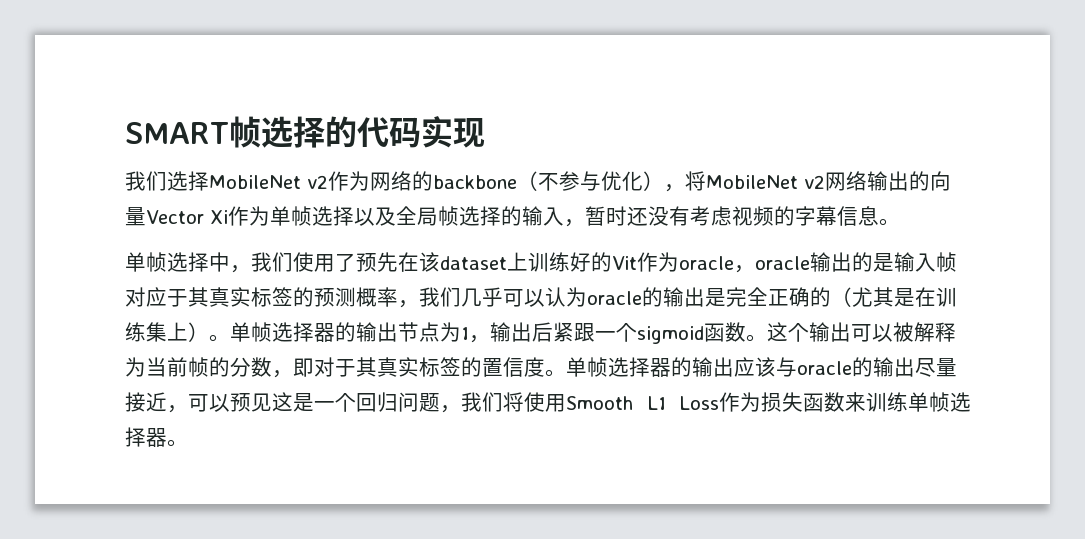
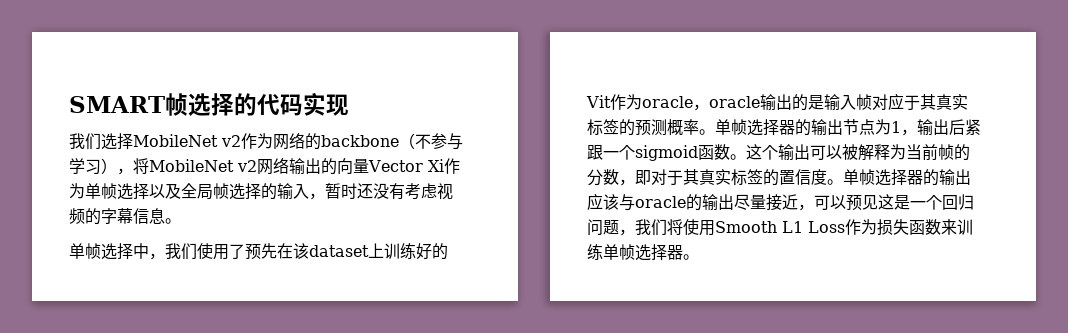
- 我们选择MobileNet v2作为网络的backbone（不参与优化），将MobileNet v2网络输出的向量Vector Xi作为单帧选择以及全局帧选择的输入，暂时还没有考虑视频的字幕信息。
+ 我们选择MobileNet v2作为网络的backbone（不参与学习），将MobileNet v2网络输出的向量Vector Xi作为单帧选择以及全局帧选择的输入，暂时还没有考虑视频的字幕信息。
- 单帧选择中，我们使用了预先在该dataset上训练好的Vit作为oracle，oracle输出的是输入帧对应于其真实标签的预测概率，我们几乎可以认为oracle的输出是完全正确的（尤其是在训练集上）。
+ 单帧选择中，我们使用了预先在该dataset上训练好的Vit作为oracle，oracle输出的是输入帧对应于其真实标签的预测概率。

